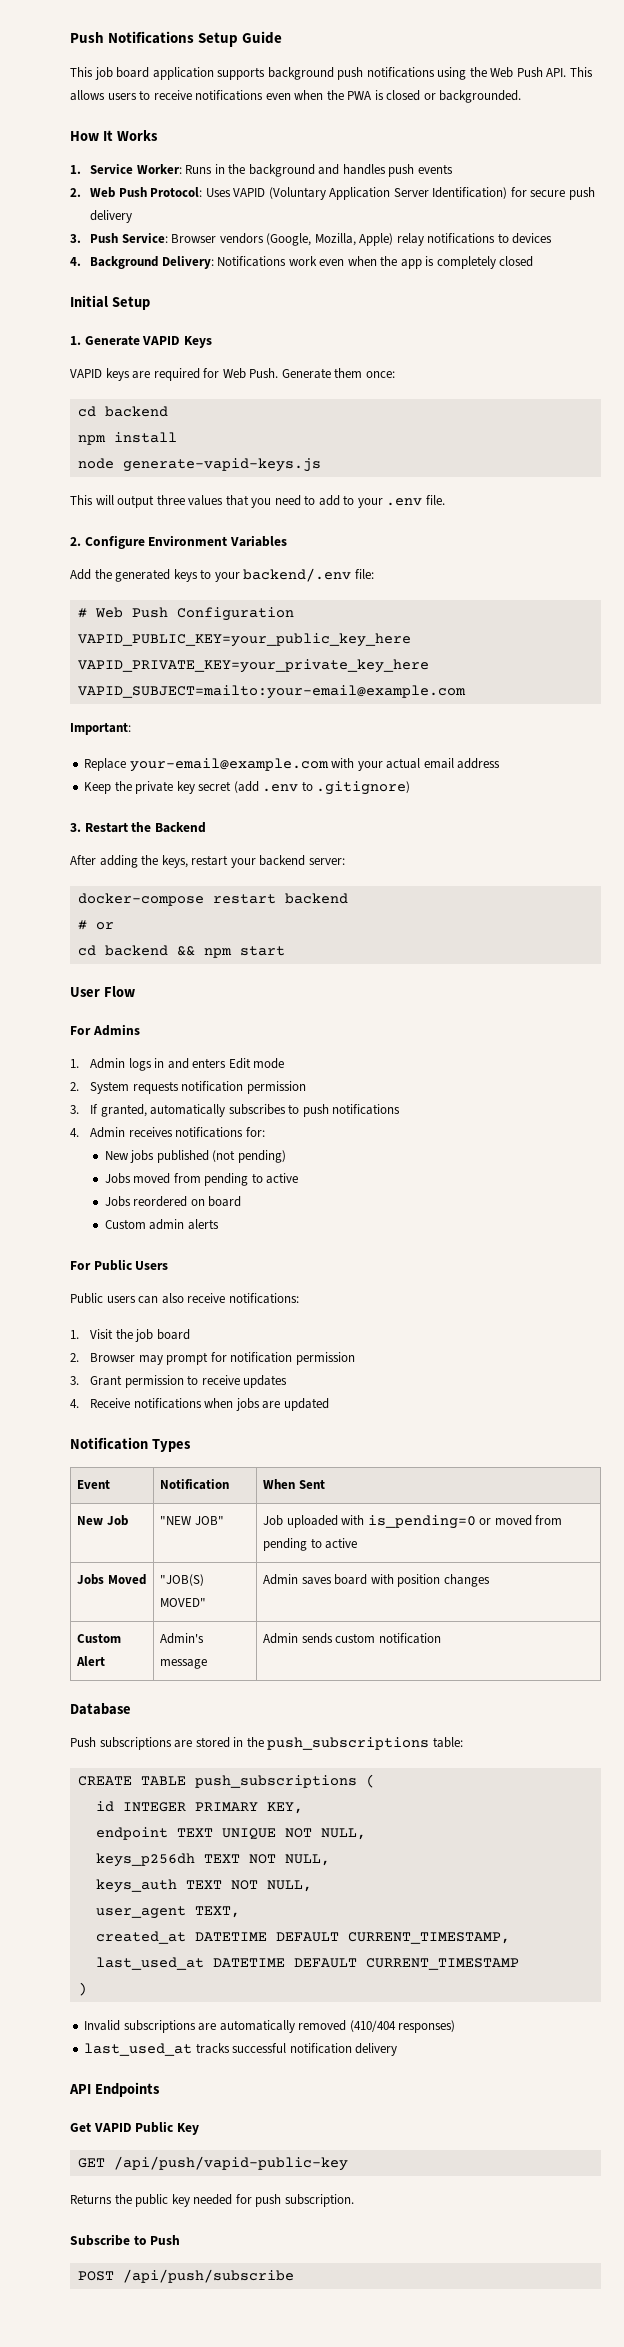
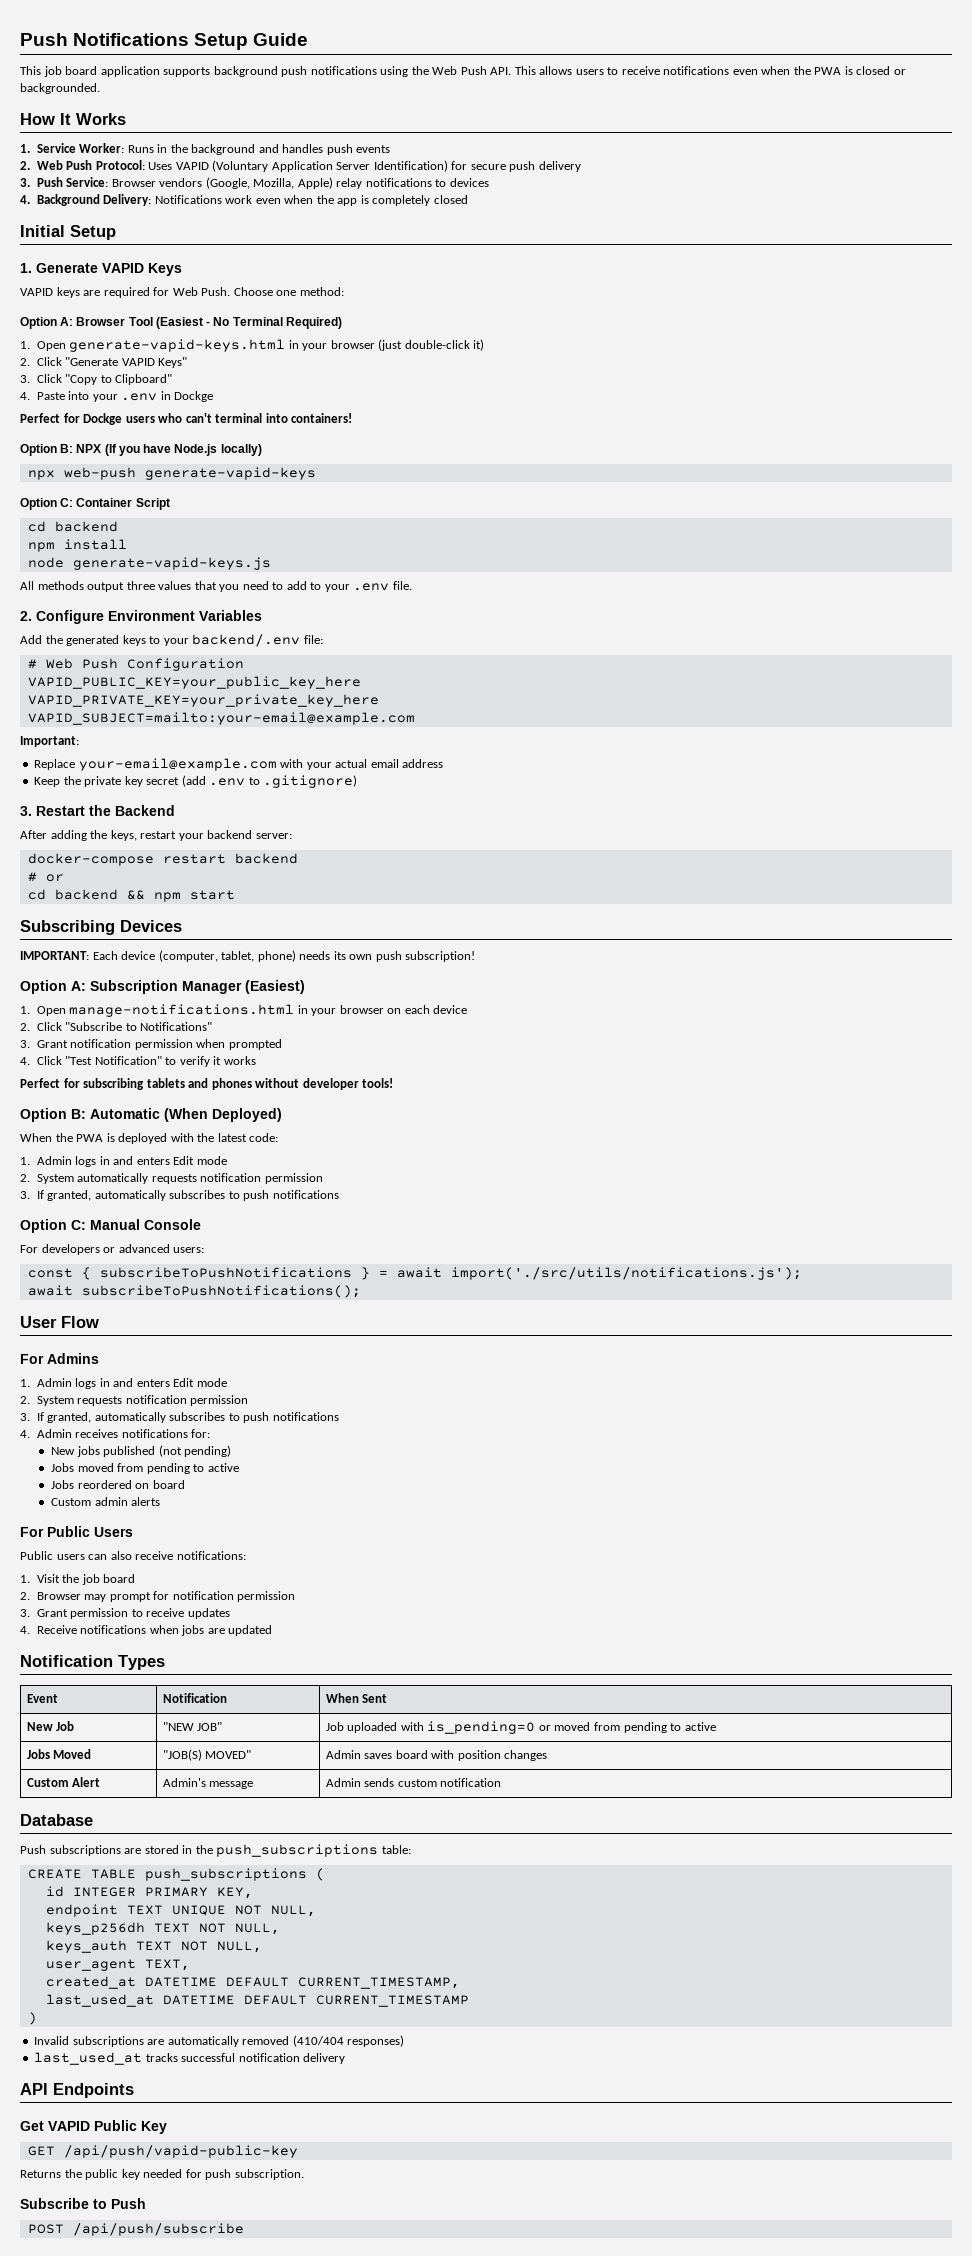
- Generate them once:
+ Choose one method:
+ Option A: Browser Tool (Easiest - No Terminal Required)
+ 1. Open generate-vapid-keys.html in your browser (just double-click it)
+ 2. Click "Generate VAPID Keys"
+ 3. Click "Copy to Clipboard"
+ 4. Paste into your .env in Dockge
+ Perfect for Dockge users who can't terminal into containers!
+ Option B: NPX (If you have Node.js locally)
+ npx web-push generate-vapid-keys
+ Option C: Container Script
- This will output three values that you need to add to your .env file.
+ All methods output three values that you need to add to your .env file.
+ Subscribing Devices
+ IMPORTANT: Each device (computer, tablet, phone) needs its own push subscription!
+ Option A: Subscription Manager (Easiest)
+ 1. Open manage-notifications.html in your browser on each device
+ 2. Click "Subscribe to Notifications"
+ 3. Grant notification permission when prompted
+ 4. Click "Test Notification" to verify it works
+ Perfect for subscribing tablets and phones without developer tools!
+ Option B: Automatic (When Deployed)
+ When the PWA is deployed with the latest code:
+ 1. Admin logs in and enters Edit mode
+ 2. System automatically requests notification permission
+ 3. If granted, automatically subscribes to push notifications
+ Option C: Manual Console
+ For developers or advanced users:
+ const { subscribeToPushNotifications } = await import('./src/utils/notifications.js');
+ await subscribeToPushNotifications();

